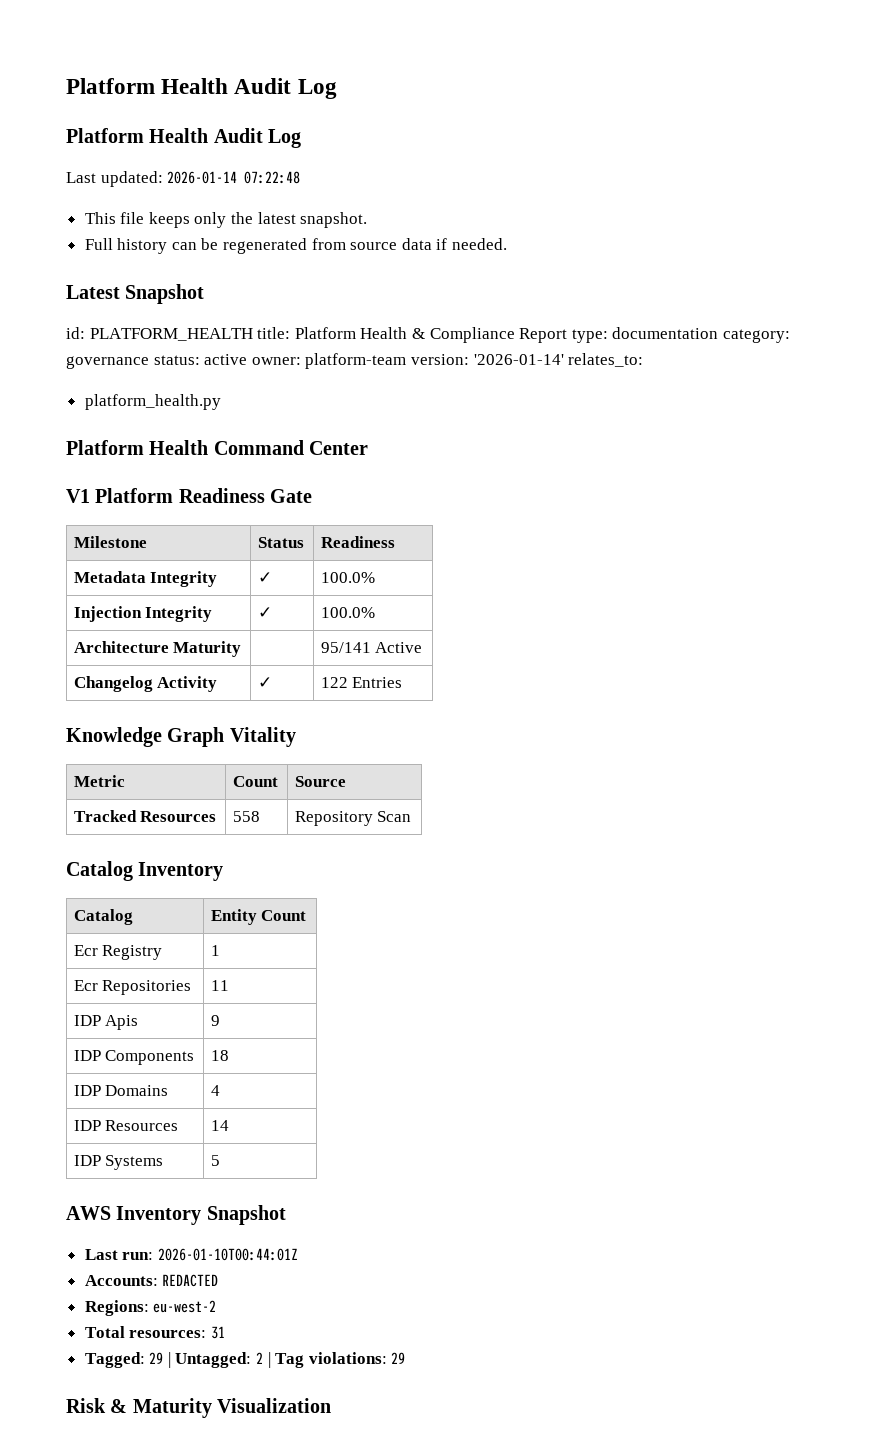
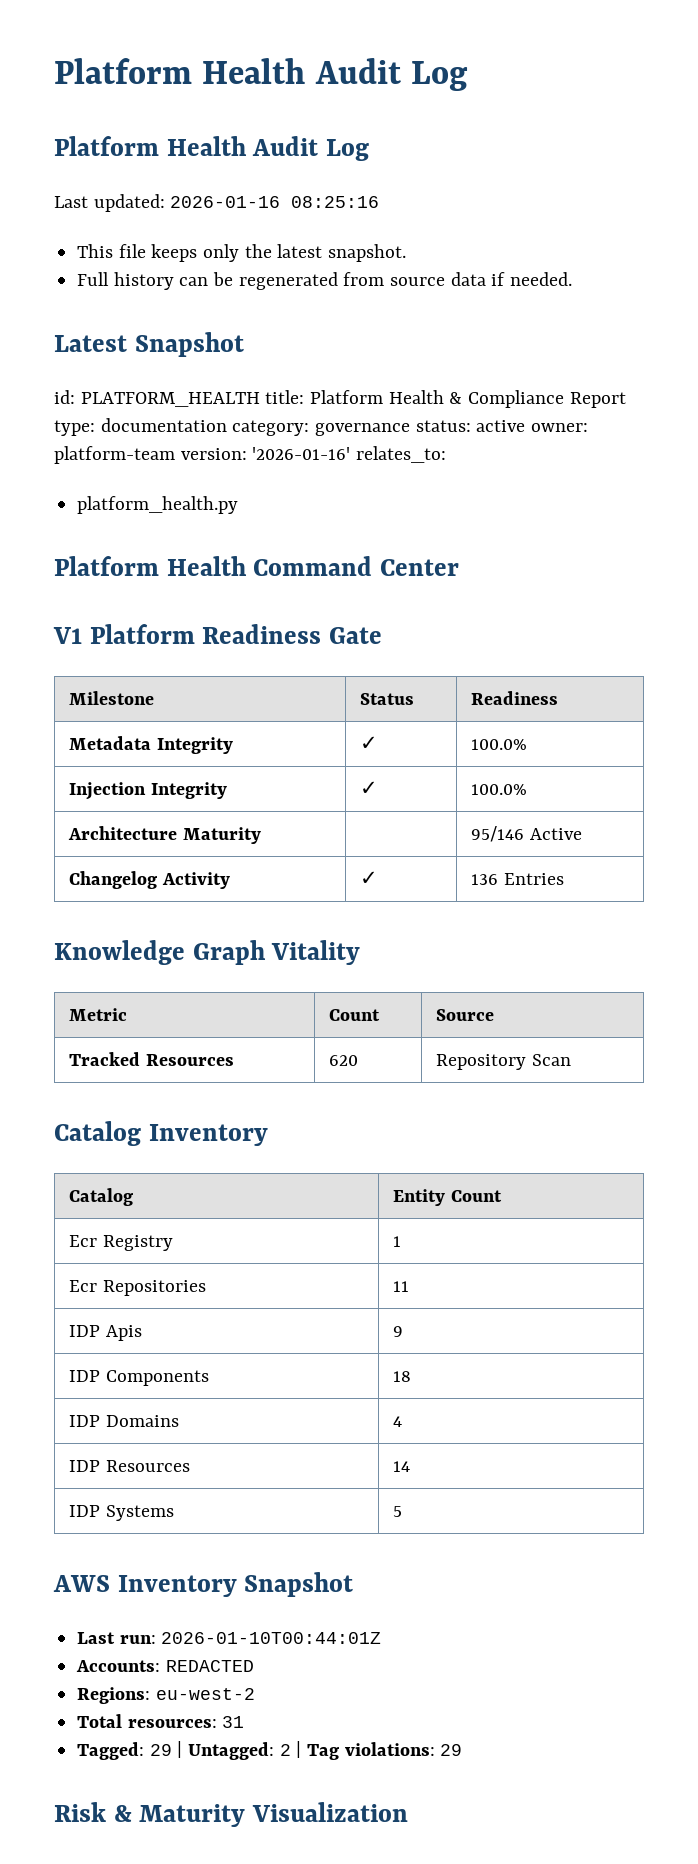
- Last updated: 2026-01-14 07:22:48
+ Last updated: 2026-01-16 08:25:16
- id: PLATFORM_HEALTH title: Platform Health & Compliance Report type: documentation category: governance status: active owner: platform-team version: '2026-01-14' relates_to:
+ id: PLATFORM_HEALTH title: Platform Health & Compliance Report type: documentation category: governance status: active owner: platform-team version: '2026-01-16' relates_to:
- Architecture Maturity | | 95/141 Active
+ Architecture Maturity | | 95/146 Active
- Changelog Activity | ✓ | 122 Entries
+ Changelog Activity | ✓ | 136 Entries
- Tracked Resources | 558 | Repository Scan
+ Tracked Resources | 620 | Repository Scan

